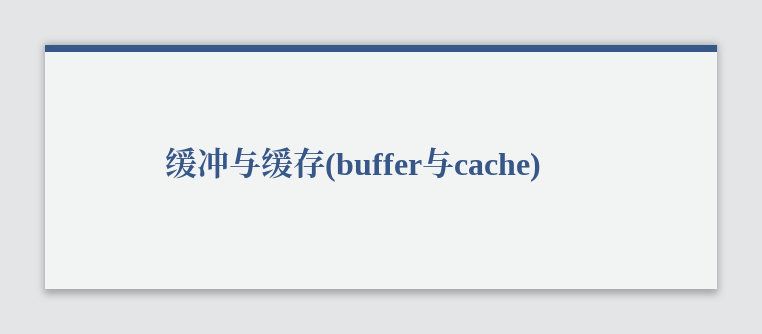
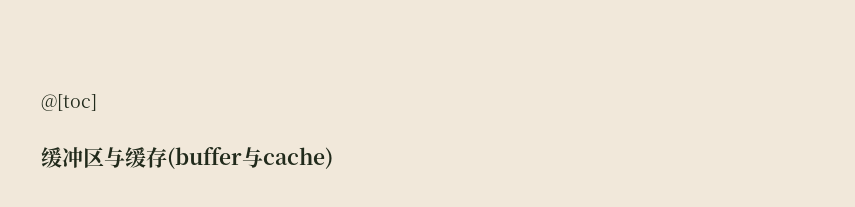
- 缓冲与缓存(buffer与cache)
+ @[toc]
+ 缓冲区与缓存(buffer与cache)

